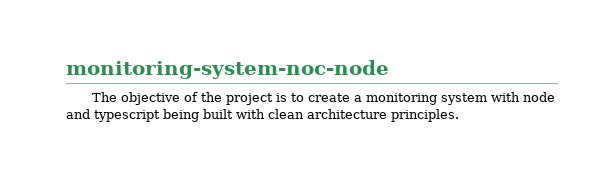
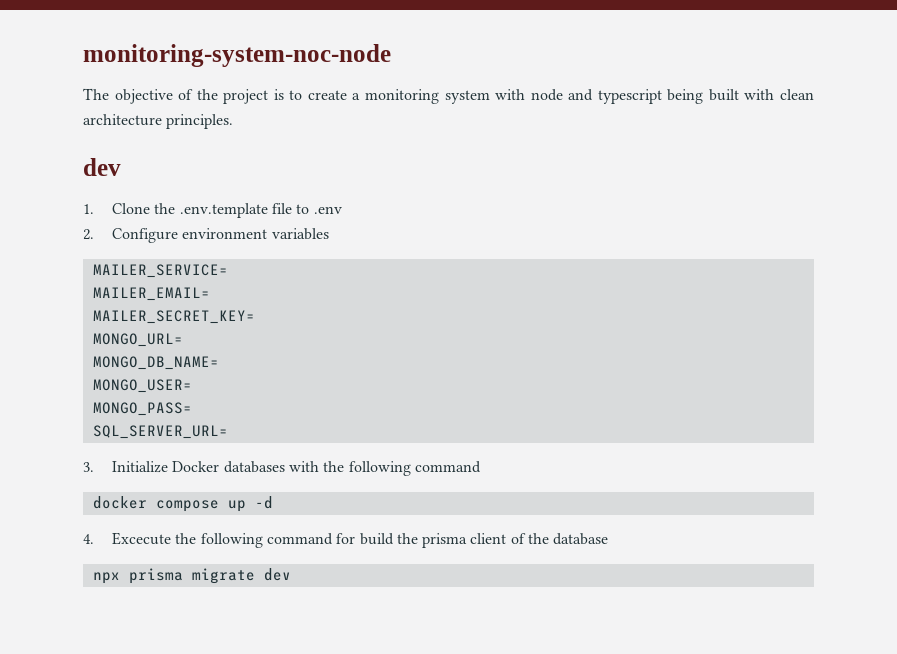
  The objective of the project is to create a monitoring system with node and typescript being built with clean architecture principles.
+ dev
+ 1. Clone the .env.template file to .env
+ 2. Configure environment variables
+ MAILER_SERVICE=
+ MAILER_EMAIL=
+ MAILER_SECRET_KEY=
+ MONGO_URL=
+ MONGO_DB_NAME=
+ MONGO_USER=
+ MONGO_PASS=
+ SQL_SERVER_URL=
+ 3. Initialize Docker databases with the following command
+ docker compose up -d
+ 4. Excecute the following command for build the prisma client of the database
+ npx prisma migrate dev

